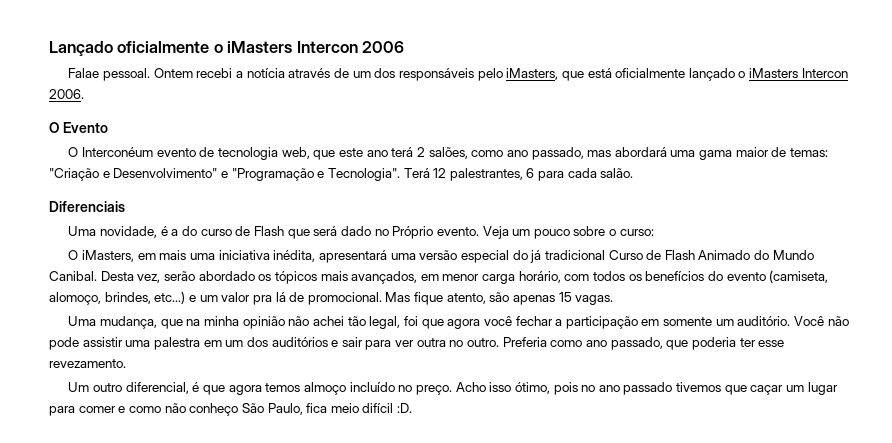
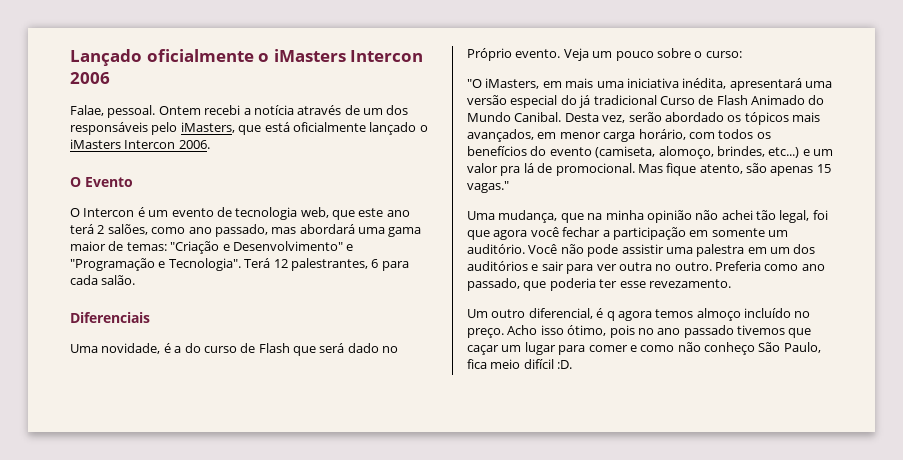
- Falae pessoal.
+ Falae, pessoal.
- O Interconéum evento de tecnologia web, que este ano terá 2 salões, como ano passado, mas abordará uma gama maior de temas: "Criação e Desenvolvimento" e "Programação e Tecnologia".
+ O Intercon é um evento de tecnologia web, que este ano terá 2 salões, como ano passado, mas abordará uma gama maior de temas: "Criação e Desenvolvimento" e "Programação e Tecnologia".
- O iMasters, em mais uma iniciativa inédita, apresentará uma versão especial do já tradicional Curso de Flash Animado do Mundo Canibal.
+ "O iMasters, em mais uma iniciativa inédita, apresentará uma versão especial do já tradicional Curso de Flash Animado do Mundo Canibal.
- Mas fique atento, são apenas 15 vagas.
+ Mas fique atento, são apenas 15 vagas."
- Um outro diferencial, é que agora temos almoço incluído no preço.
+ Um outro diferencial, é q agora temos almoço incluído no preço.

